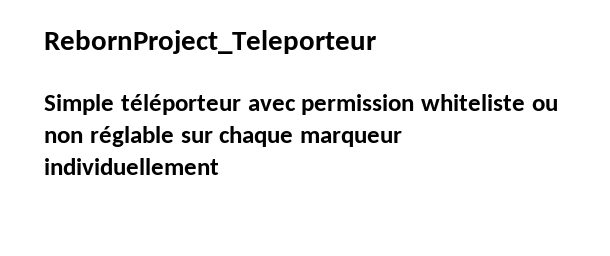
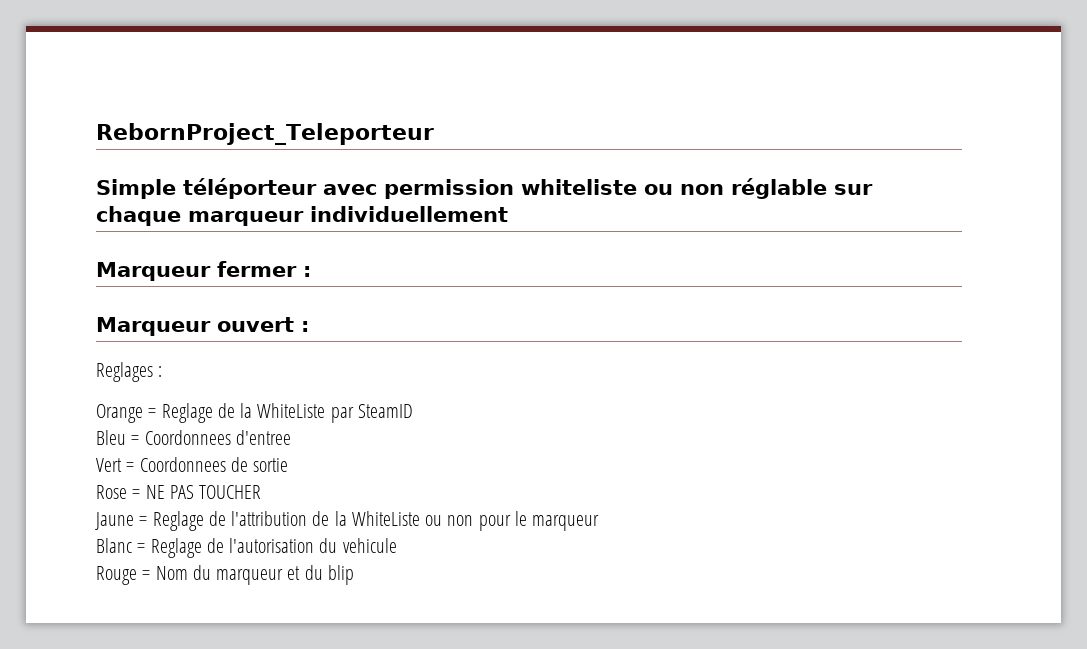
+ Marqueur fermer :
+ Marqueur ouvert :
+ Reglages :
+ Orange = Reglage de la WhiteListe par SteamID
+ Bleu = Coordonnees d'entree
+ Vert = Coordonnees de sortie
+ Rose = NE PAS TOUCHER
+ Jaune = Reglage de l'attribution de la WhiteListe ou non pour le marqueur
+ Blanc = Reglage de l'autorisation du vehicule
+ Rouge = Nom du marqueur et du blip

